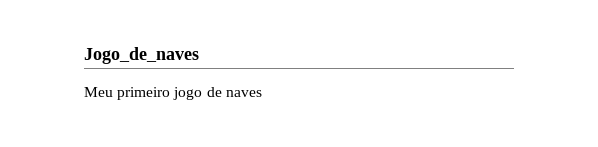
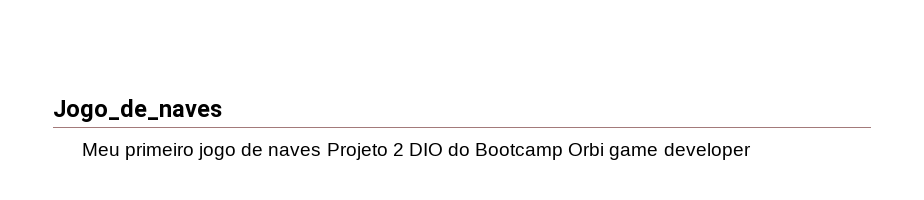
- Meu primeiro jogo de naves
+ Meu primeiro jogo de naves Projeto 2 DIO do Bootcamp Orbi game developer

